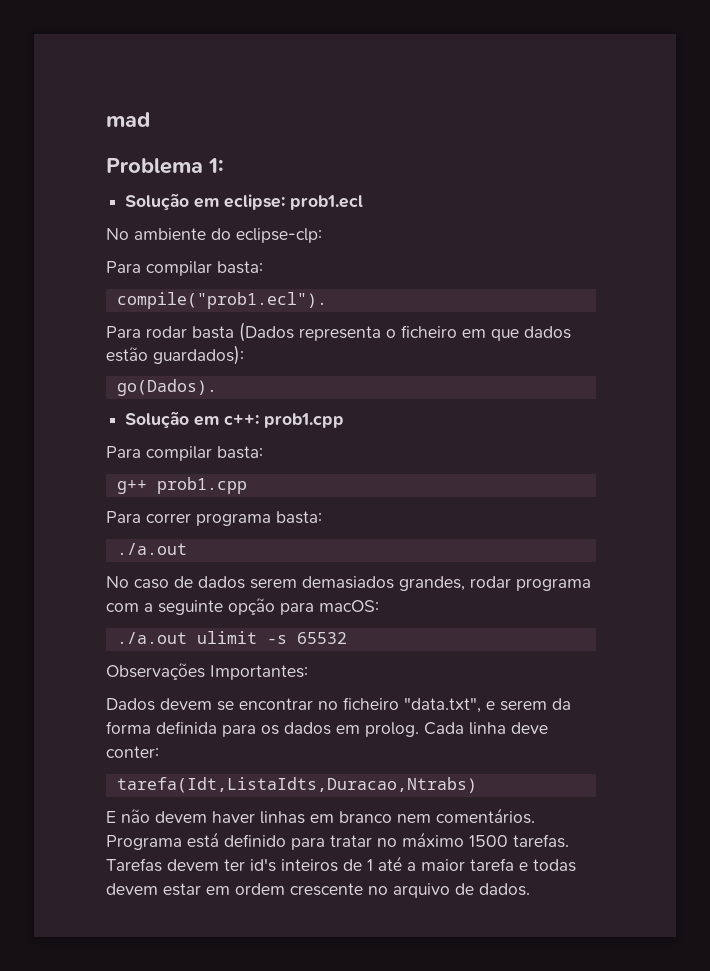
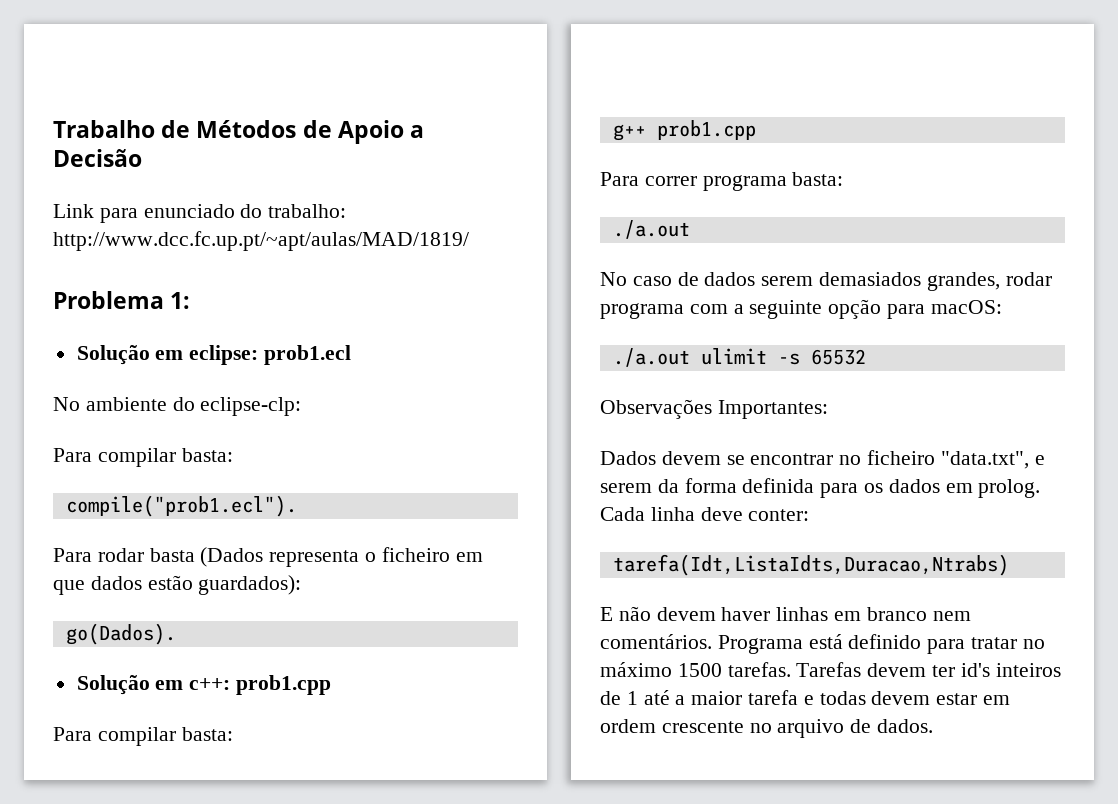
- mad
+ Trabalho de Métodos de Apoio a Decisão
+ Link para enunciado do trabalho: http://www.dcc.fc.up.pt/~apt/aulas/MAD/1819/

